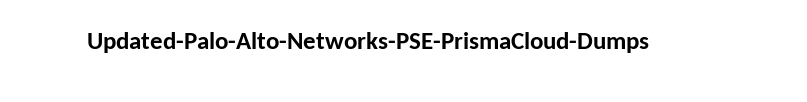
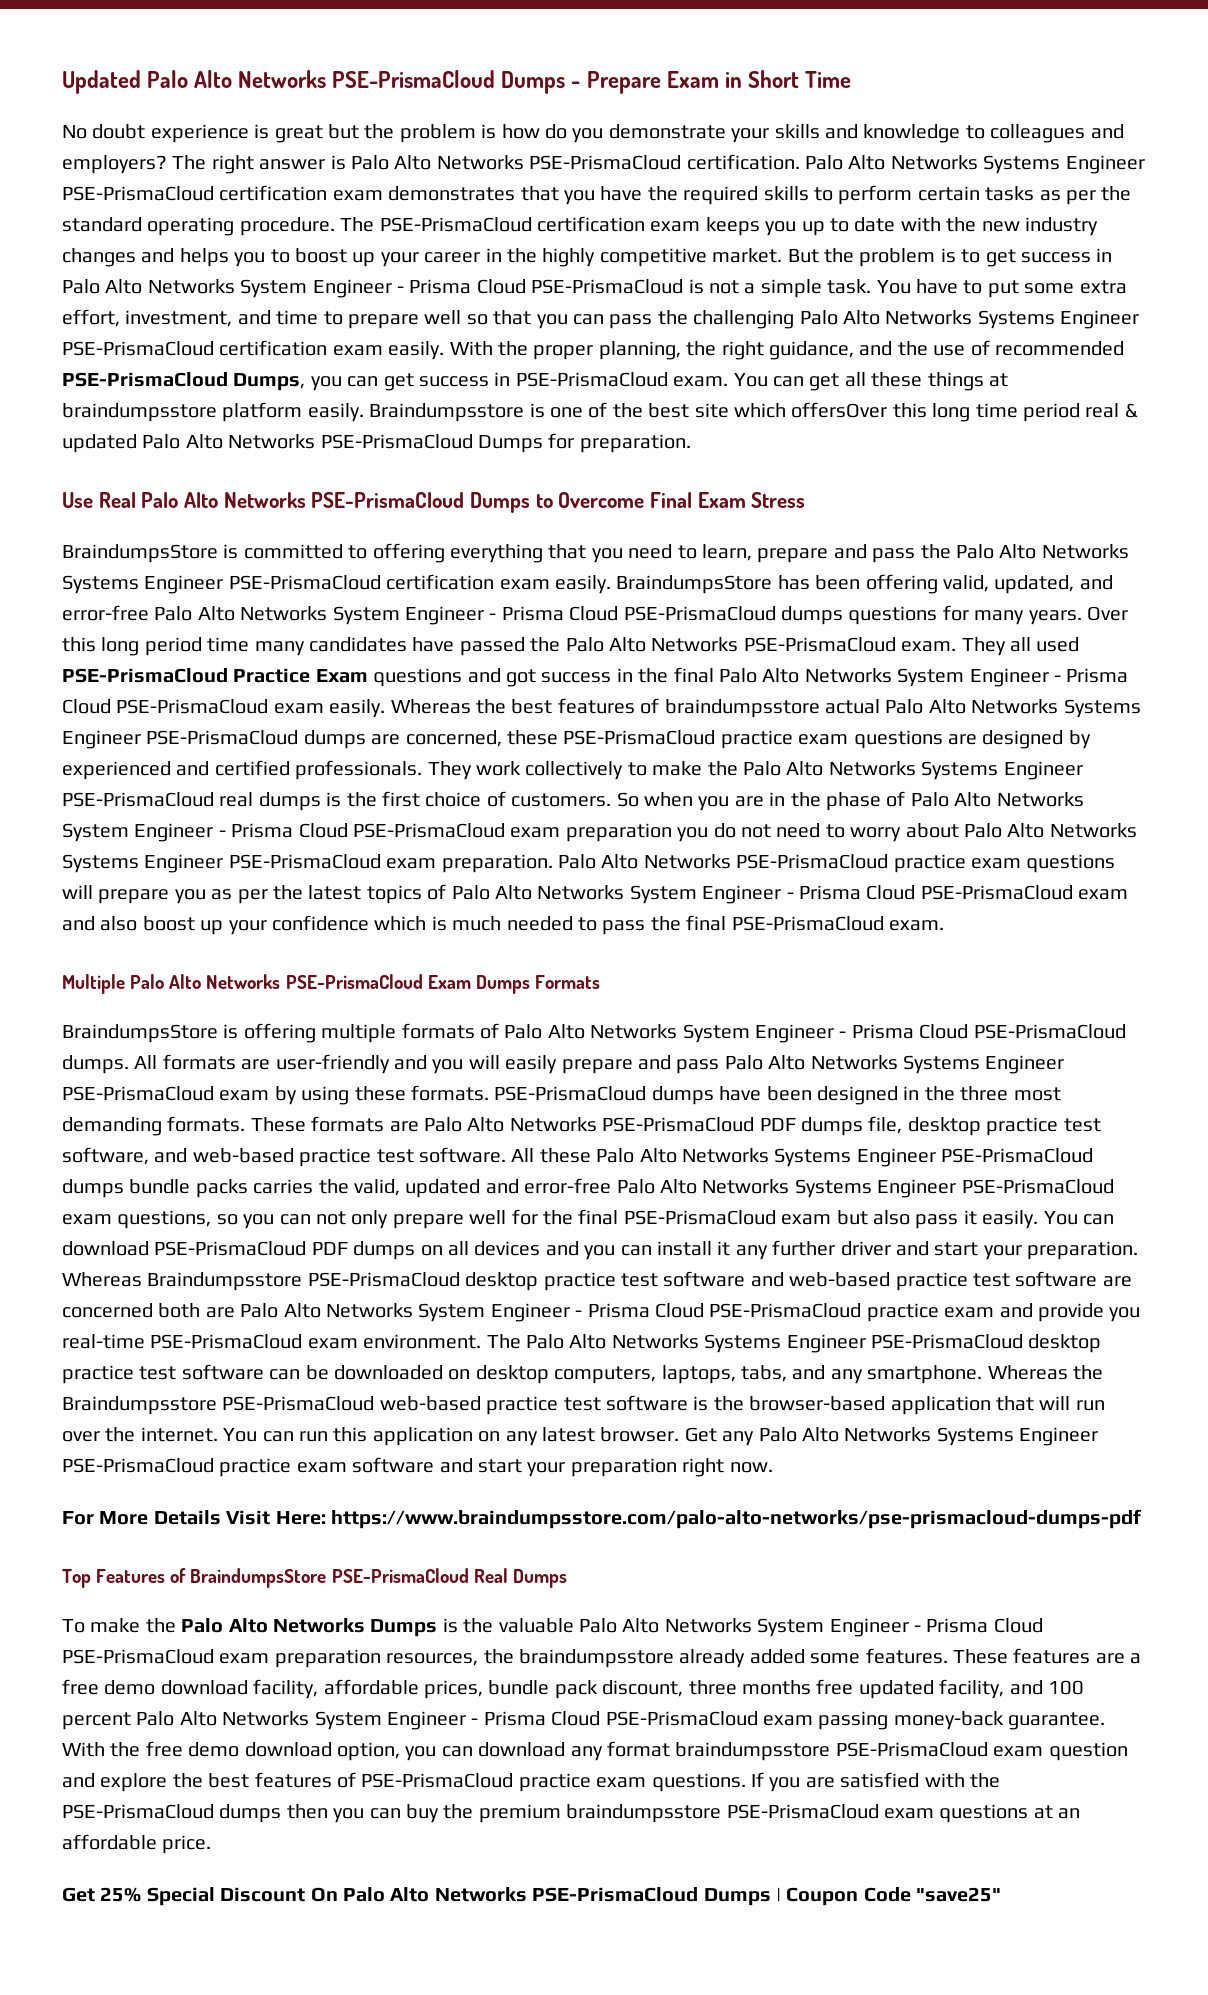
- Updated-Palo-Alto-Networks-PSE-PrismaCloud-Dumps
+ Updated Palo Alto Networks PSE-PrismaCloud Dumps - Prepare Exam in Short Time
+ No doubt experience is great but the problem is how do you demonstrate your skills and knowledge to colleagues and employers? The right answer is Palo Alto Networks PSE-PrismaCloud certification. Palo Alto Networks Systems Engineer PSE-PrismaCloud certification exam demonstrates that you have the required skills to perform certain tasks as per the standard operating procedure. The PSE-PrismaCloud certification exam keeps you up to date with the new industry changes and helps you to boost up your career in the highly competitive market. But the problem is to get success in Palo Alto Networks System Engineer - Prisma Cloud PSE-PrismaCloud is not a simple task. You have to put some extra effort, investment, and time to prepare well so that you can pass the challenging Palo Alto Networks Systems Engineer PSE-PrismaCloud certification exam easily. With the proper planning, the right guidance, and the use of recommended PSE-PrismaCloud Dumps, you can get success in PSE-PrismaCloud exam. You can get all these things at braindumpsstore platform easily. Braindumpsstore is one of the best site which offersOver this long time period real & updated Palo Alto Networks PSE-PrismaCloud Dumps for preparation.
+ Use Real Palo Alto Networks PSE-PrismaCloud Dumps to Overcome Final Exam Stress
+ BraindumpsStore is committed to offering everything that you need to learn, prepare and pass the Palo Alto Networks Systems Engineer PSE-PrismaCloud certification exam easily. BraindumpsStore has been offering valid, updated, and error-free Palo Alto Networks System Engineer - Prisma Cloud PSE-PrismaCloud dumps questions for many years. Over this long period time many candidates have passed the Palo Alto Networks PSE-PrismaCloud exam. They all used PSE-PrismaCloud Practice Exam questions and got success in the final Palo Alto Networks System Engineer - Prisma Cloud PSE-PrismaCloud exam easily. Whereas the best features of braindumpsstore actual Palo Alto Networks Systems Engineer PSE-PrismaCloud dumps are concerned, these PSE-PrismaCloud practice exam questions are designed by experienced and certified professionals. They work collectively to make the Palo Alto Networks Systems Engineer PSE-PrismaCloud real dumps is the first choice of customers. So when you are in the phase of Palo Alto Networks System Engineer - Prisma Cloud PSE-PrismaCloud exam preparation you do not need to worry about Palo Alto Networks Systems Engineer PSE-PrismaCloud exam preparation. Palo Alto Networks PSE-PrismaCloud practice exam questions will prepare you as per the latest topics of Palo Alto Networks System Engineer - Prisma Cloud PSE-PrismaCloud exam and also boost up your confidence which is much needed to pass the final PSE-PrismaCloud exam.
+ Multiple Palo Alto Networks PSE-PrismaCloud Exam Dumps Formats
+ BraindumpsStore is offering multiple formats of Palo Alto Networks System Engineer - Prisma Cloud PSE-PrismaCloud dumps. All formats are user-friendly and you will easily prepare and pass Palo Alto Networks Systems Engineer PSE-PrismaCloud exam by using these formats. PSE-PrismaCloud dumps have been designed in the three most demanding formats. These formats are Palo Alto Networks PSE-PrismaCloud PDF dumps file, desktop practice test software, and web-based practice test software. All these Palo Alto Networks Systems Engineer PSE-PrismaCloud dumps bundle packs carries the valid, updated and error-free Palo Alto Networks Systems Engineer PSE-PrismaCloud exam questions, so you can not only prepare well for the final PSE-PrismaCloud exam but also pass it easily. You can download PSE-PrismaCloud PDF dumps on all devices and you can install it any further driver and start your preparation. Whereas Braindumpsstore PSE-PrismaCloud desktop practice test software and web-based practice test software are concerned both are Palo Alto Networks System Engineer - Prisma Cloud PSE-PrismaCloud practice exam and provide you real-time PSE-PrismaCloud exam environment. The Palo Alto Networks Systems Engineer PSE-PrismaCloud desktop practice test software can be downloaded on desktop computers, laptops, tabs, and any smartphone. Whereas the Braindumpsstore PSE-PrismaCloud web-based practice test software is the browser-based application that will run over the internet. You can run this application on any latest browser. Get any Palo Alto Networks Systems Engineer PSE-PrismaCloud practice exam software and start your preparation right now.
+ For More Details Visit Here: https://www.braindumpsstore.com/palo-alto-networks/pse-prismacloud-dumps-pdf
+ Top Features of BraindumpsStore PSE-PrismaCloud Real Dumps
+ To make the Palo Alto Networks Dumps is the valuable Palo Alto Networks System Engineer - Prisma Cloud PSE-PrismaCloud exam preparation resources, the braindumpsstore already added some features. These features are a free demo download facility, affordable prices, bundle pack discount, three months free updated facility, and 100 percent Palo Alto Networks System Engineer - Prisma Cloud PSE-PrismaCloud exam passing money-back guarantee. With the free demo download option, you can download any format braindumpsstore PSE-PrismaCloud exam question and explore the best features of PSE-PrismaCloud practice exam questions. If you are satisfied with the PSE-PrismaCloud dumps then you can buy the premium braindumpsstore PSE-PrismaCloud exam questions at an affordable price.
+ Get 25% Special Discount On Palo Alto Networks PSE-PrismaCloud Dumps | Coupon Code "save25"

